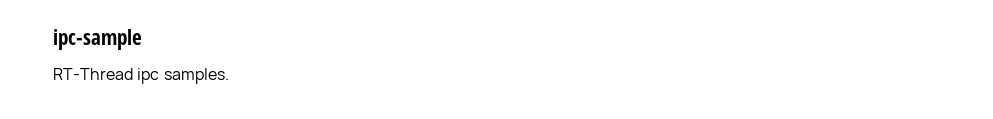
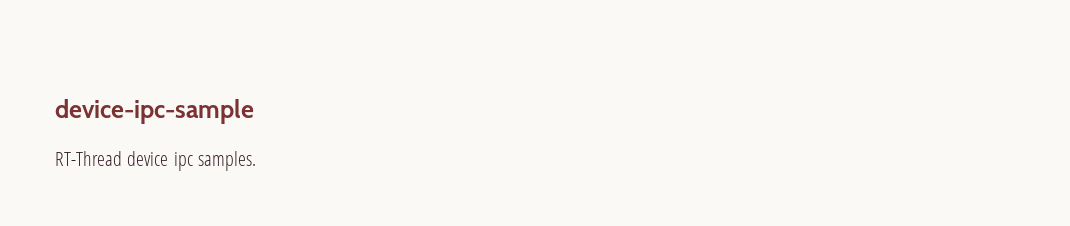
- ipc-sample
+ device-ipc-sample
- RT-Thread ipc samples.
+ RT-Thread device ipc samples.

